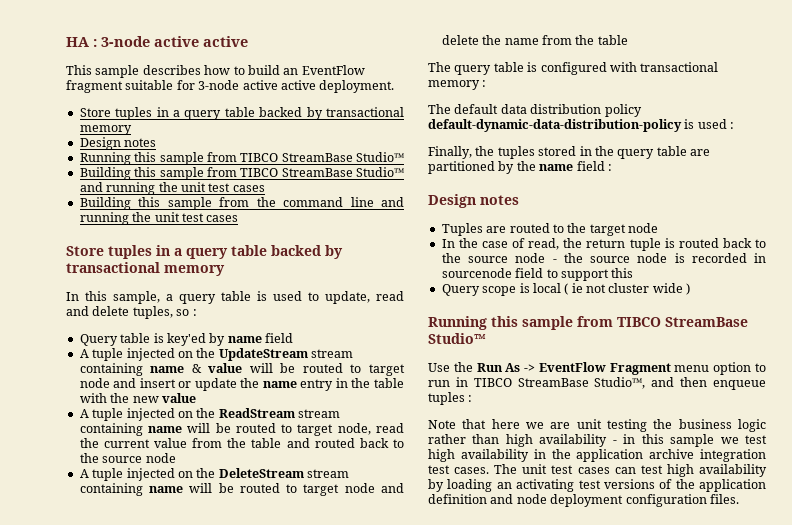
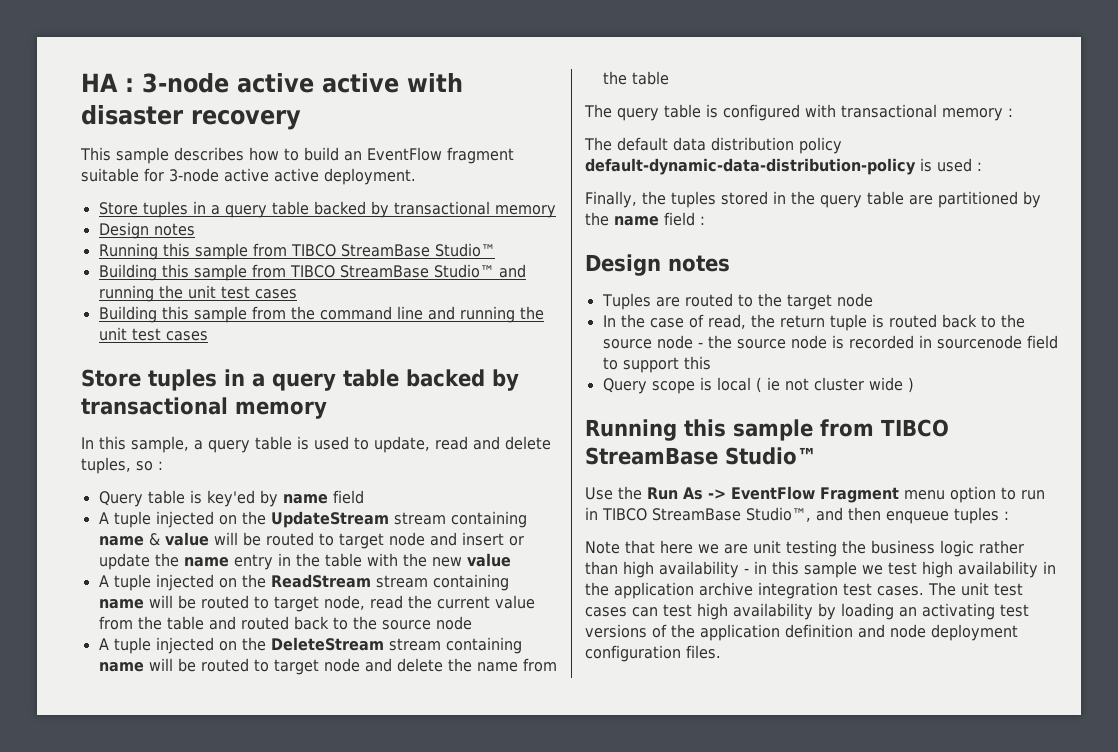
- HA : 3-node active active
+ HA : 3-node active active with disaster recovery

